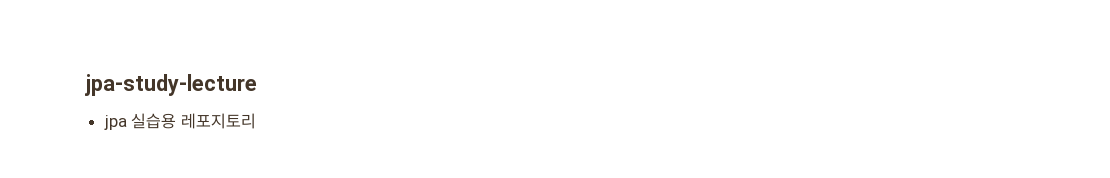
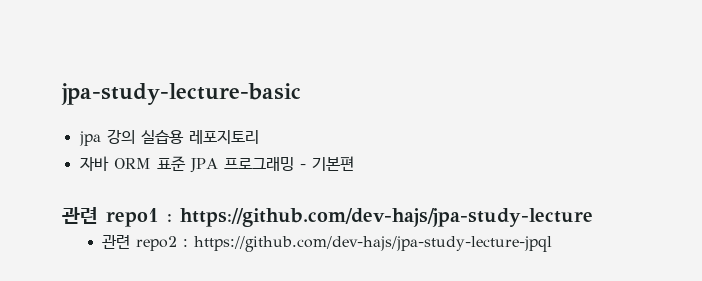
- jpa-study-lecture
+ jpa-study-lecture-basic
- jpa 실습용 레포지토리
+ jpa 강의 실습용 레포지토리
+ 자바 ORM 표준 JPA 프로그래밍 - 기본편
+ 관련 repo1 : https://github.com/dev-hajs/jpa-study-lecture
+ 관련 repo2 : https://github.com/dev-hajs/jpa-study-lecture-jpql

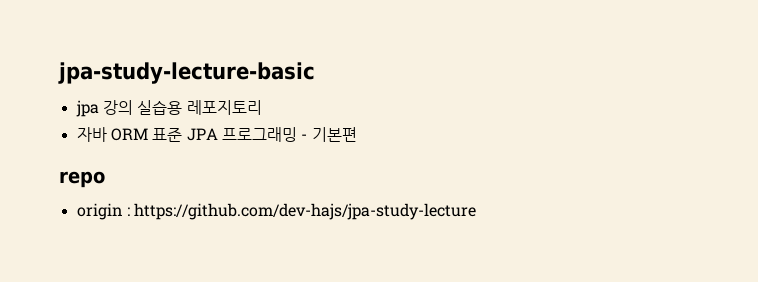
- 관련 repo1 : https://github.com/dev-hajs/jpa-study-lecture
+ repo
+ origin : https://github.com/dev-hajs/jpa-study-lecture
- 관련 repo2 : https://github.com/dev-hajs/jpa-study-lecture-jpql

